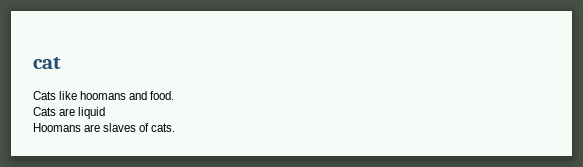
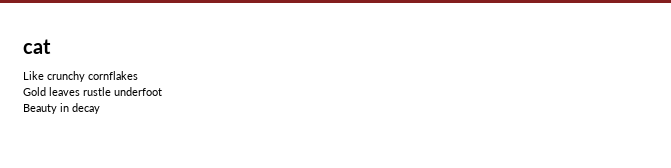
- Cats like hoomans and food.
- Cats are liquid
- Hoomans are slaves of cats.
+ Like crunchy cornflakes
+ Gold leaves rustle underfoot
+ Beauty in decay

